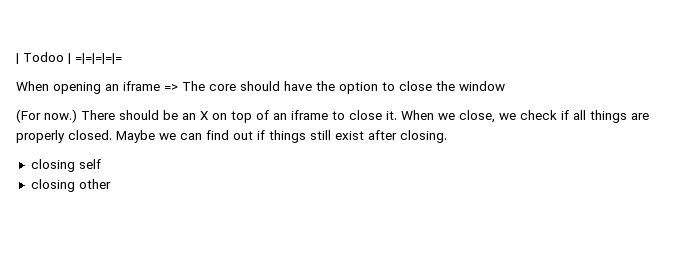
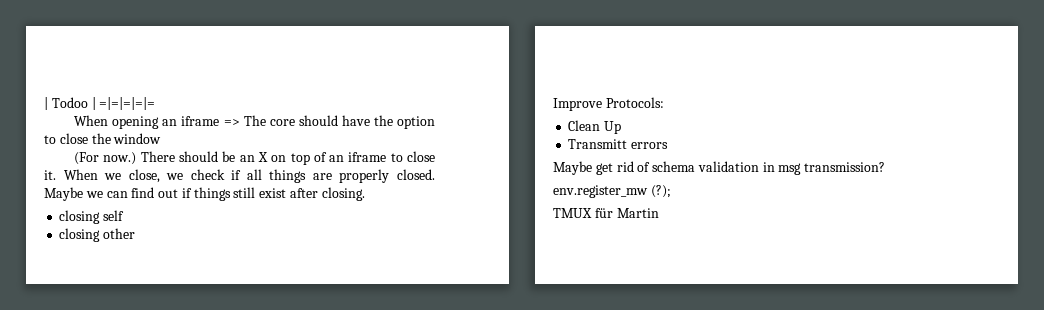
+ Improve Protocols:
+ Clean Up
+ Transmitt errors
+ Maybe get rid of schema validation in msg transmission?
+ env.register_mw (?);
+ TMUX für Martin

